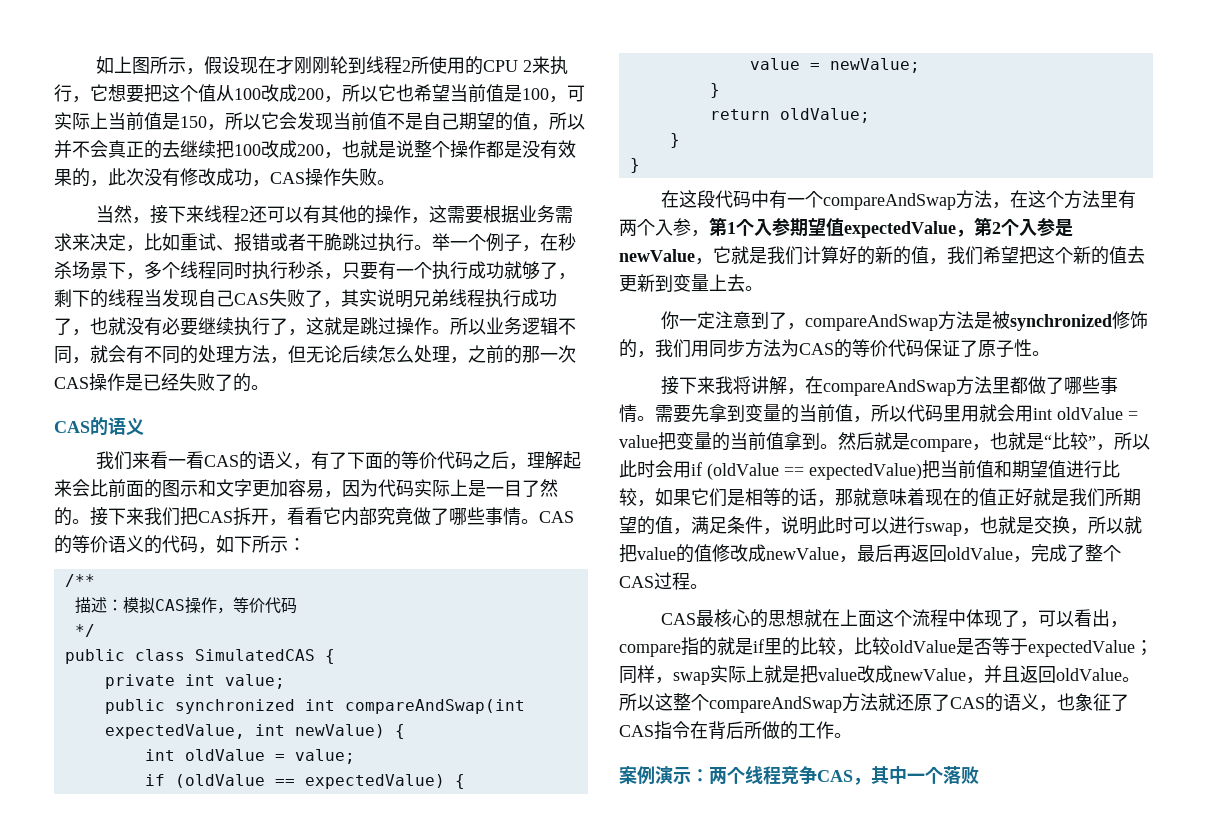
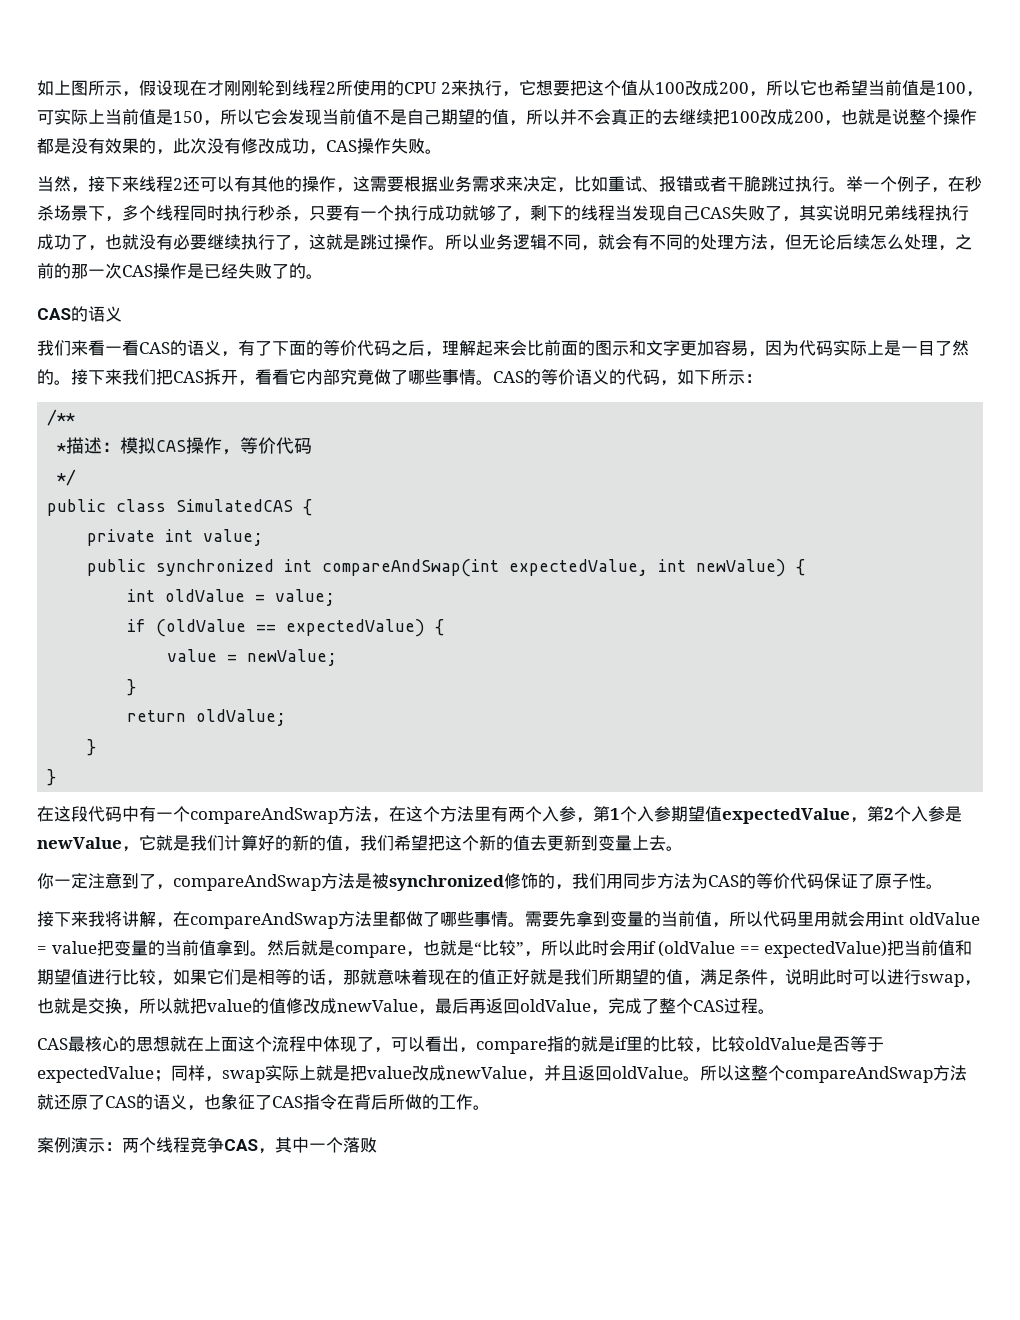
- 描述：模拟CAS操作，等价代码
+ *描述：模拟CAS操作，等价代码

